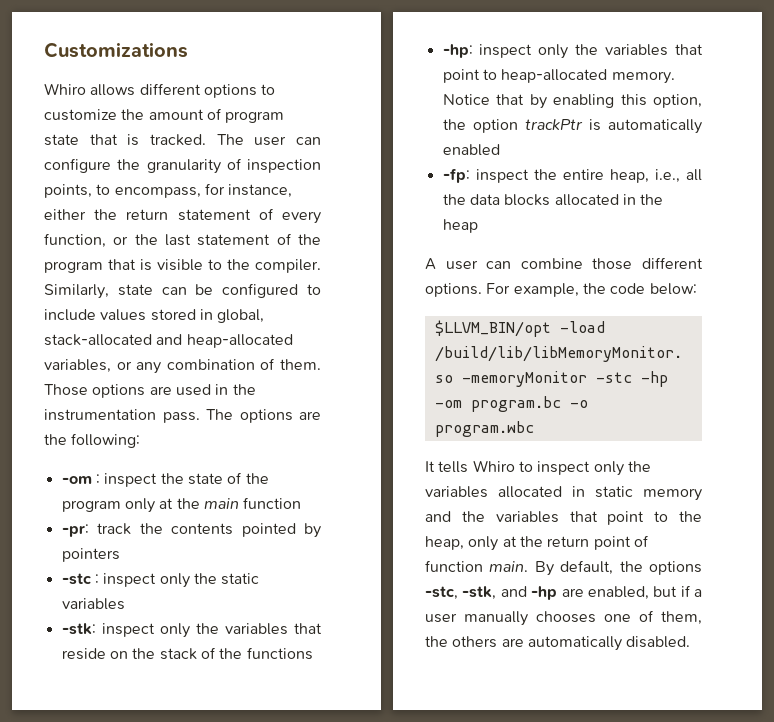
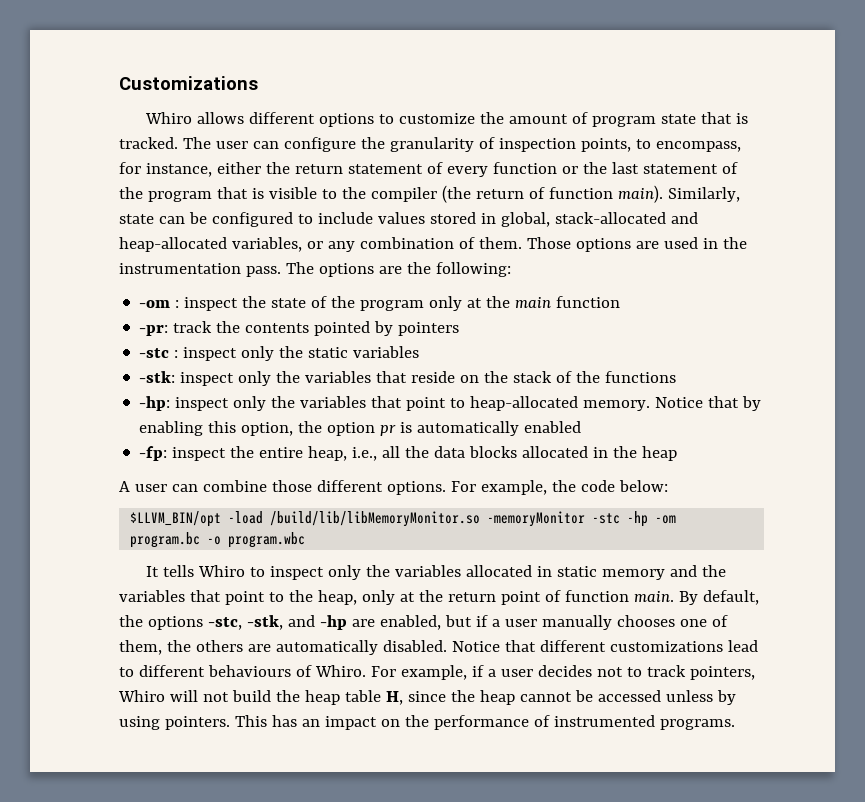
- The user can configure the granularity of inspection points, to encompass, for instance, either the return statement of every function, or the last statement of the program that is visible to the compiler.
+ The user can configure the granularity of inspection points, to encompass, for instance, either the return statement of every function or the last statement of the program that is visible to the compiler (the return of function main).
- Notice that by enabling this option, the option trackPtr is automatically enabled
+ Notice that by enabling this option, the option pr is automatically enabled
+ Notice that different customizations lead to different behaviours of Whiro. For example, if a user decides not to track pointers, Whiro will not build the heap table H, since the heap cannot be accessed unless by using pointers. This has an impact on the performance of instrumented programs.

